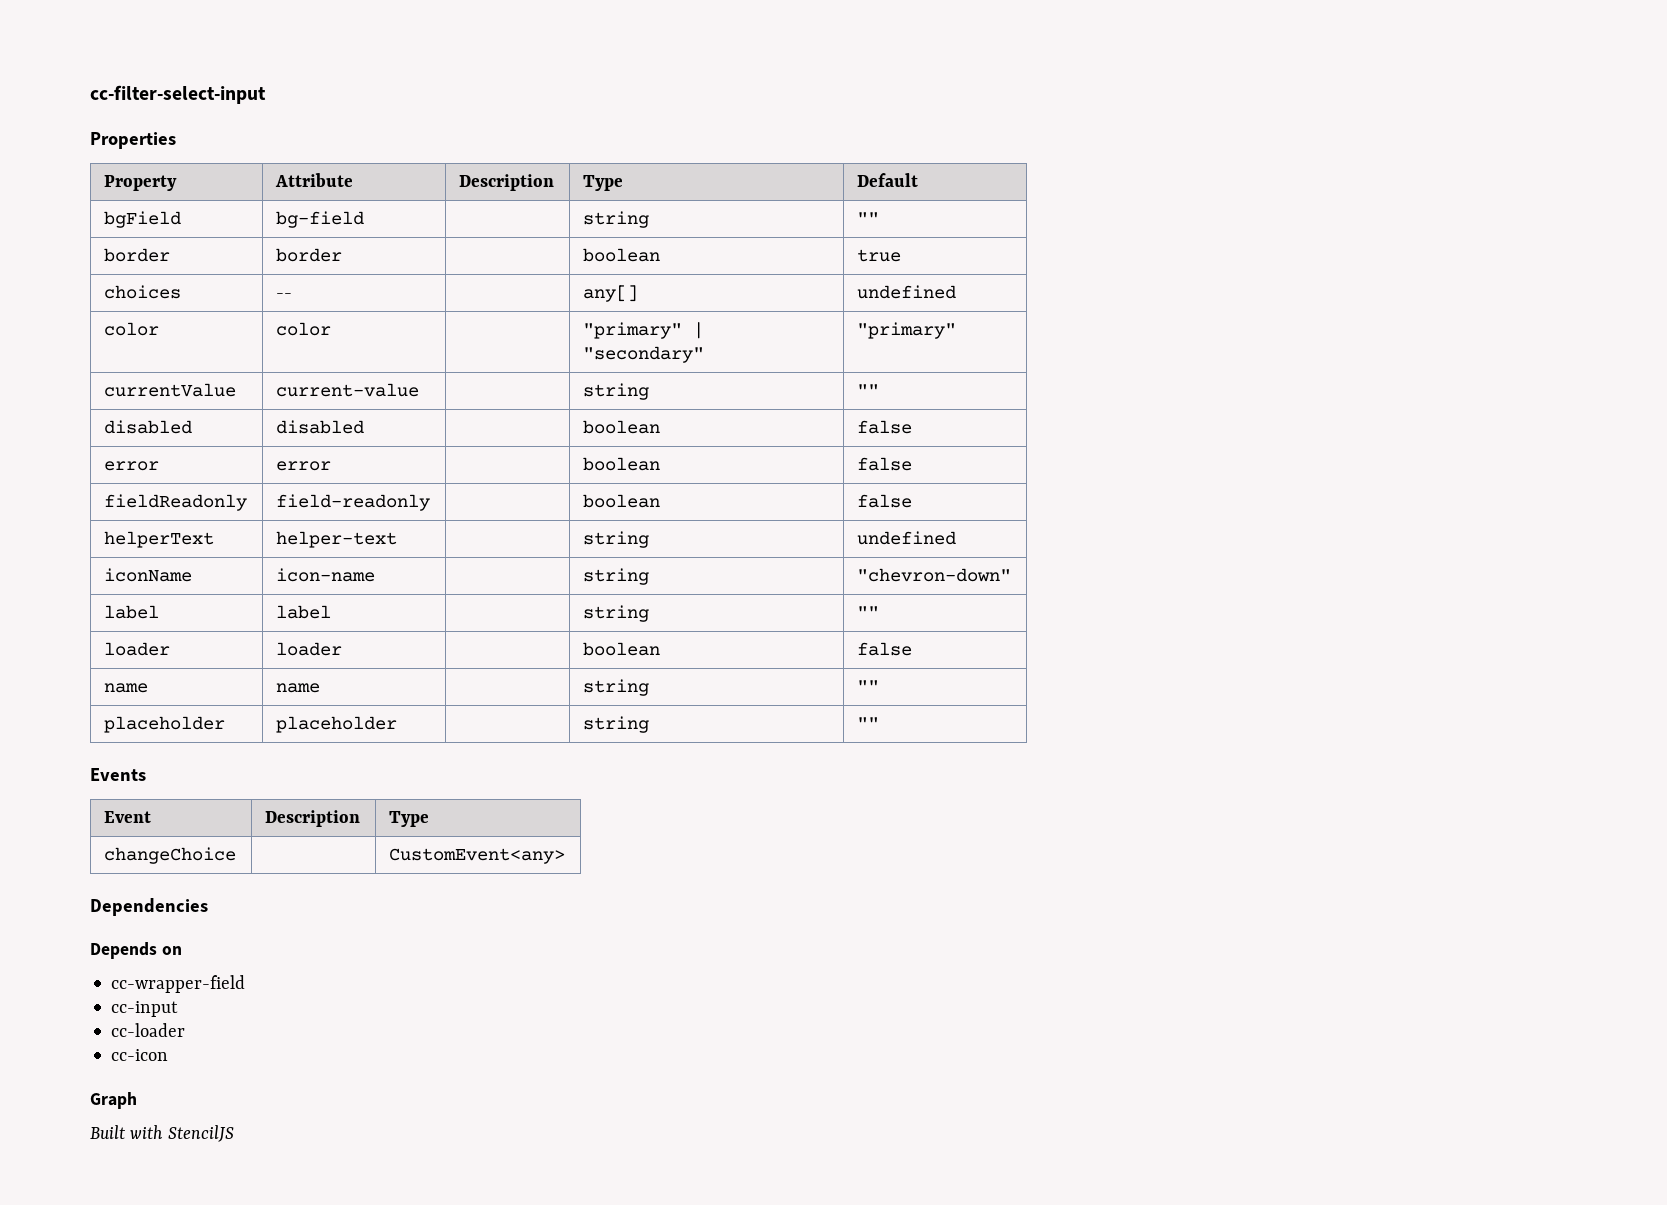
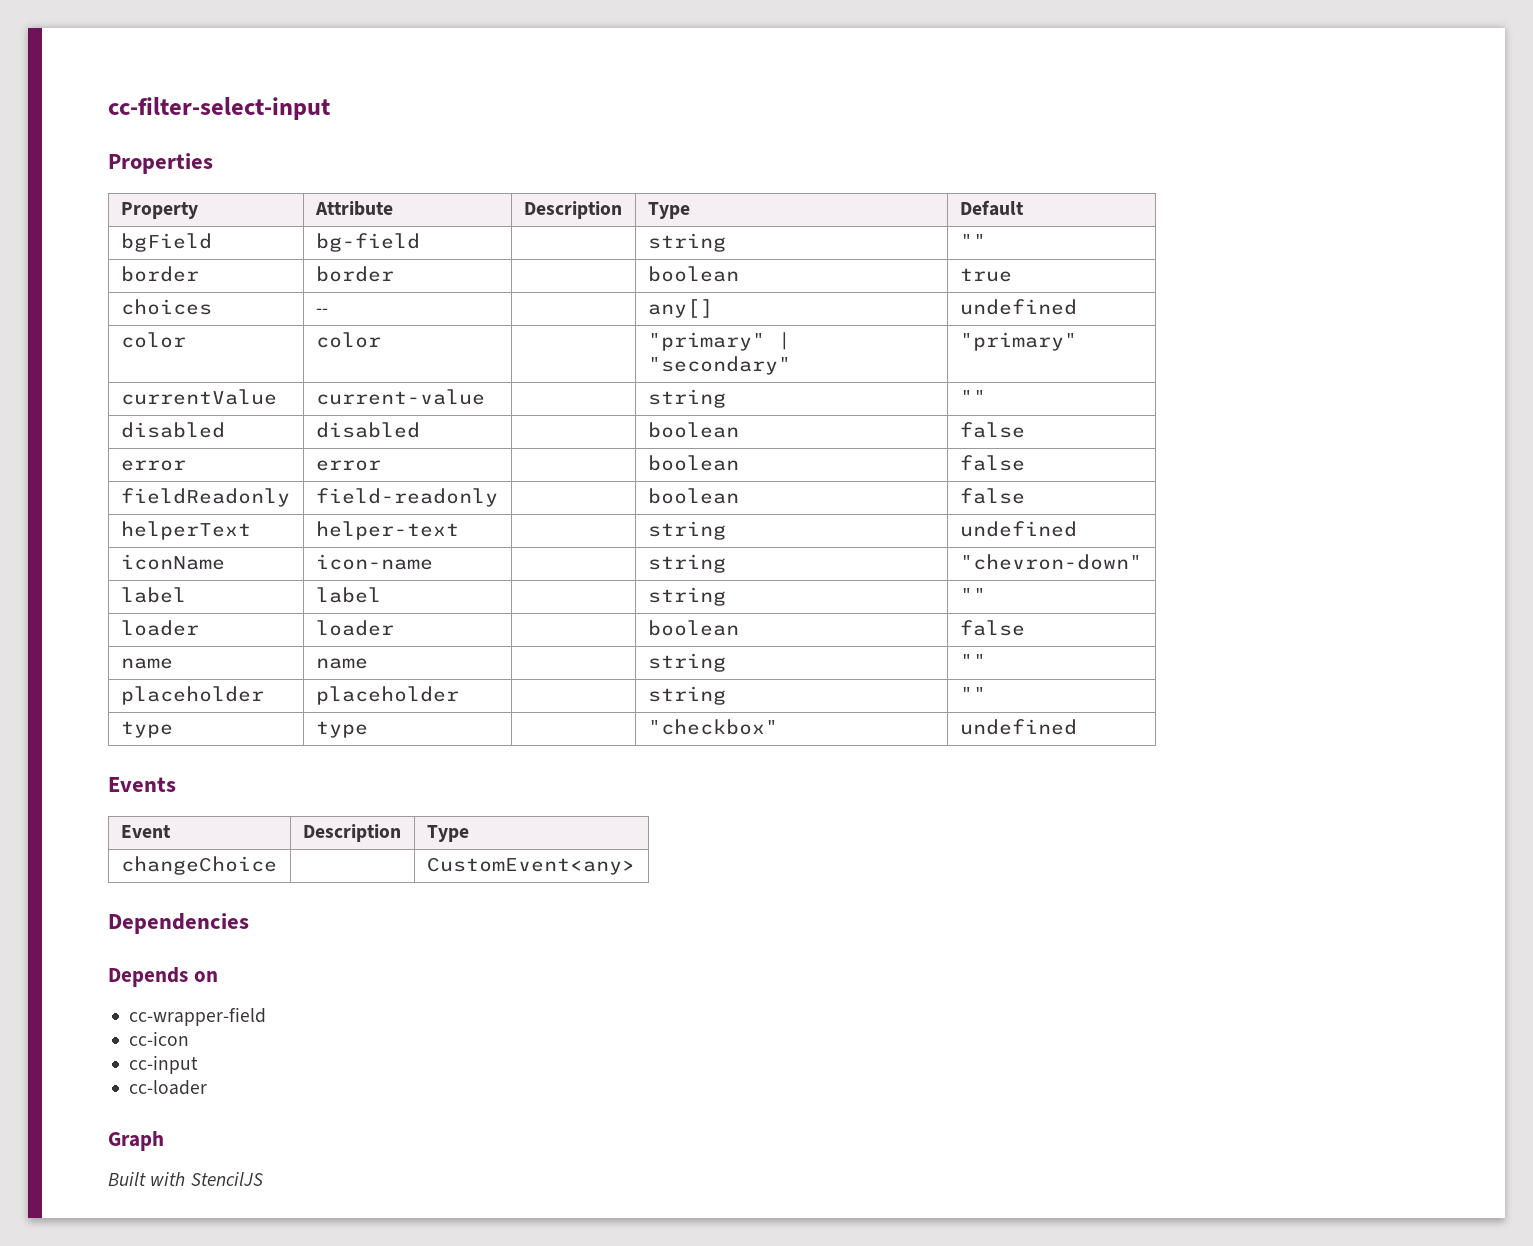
+ type | type | | "checkbox" | undefined
+ cc-icon
- cc-icon

